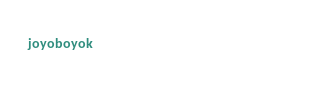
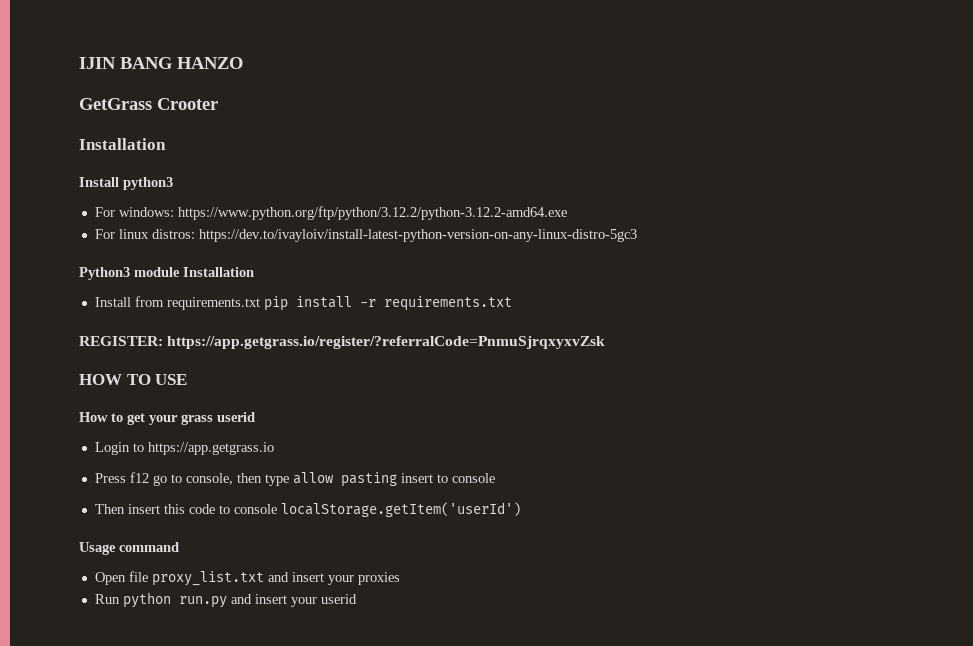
- joyoboyok
+ IJIN BANG HANZO
+ GetGrass Crooter
+ Installation
+ Install python3
+ For windows: https://www.python.org/ftp/python/3.12.2/python-3.12.2-amd64.exe
+ For linux distros: https://dev.to/ivayloiv/install-latest-python-version-on-any-linux-distro-5gc3
+ Python3 module Installation
+ Install from requirements.txt pip install -r requirements.txt
+ REGISTER: https://app.getgrass.io/register/?referralCode=PnmuSjrqxyxvZsk
+ HOW TO USE
+ How to get your grass userid
+ Login to https://app.getgrass.io
+ Press f12 go to console, then type allow pasting insert to console
+ Then insert this code to console localStorage.getItem('userId')
+ Usage command
+ Open file proxy_list.txt and insert your proxies
+ Run python run.py and insert your userid

